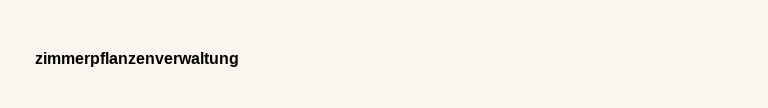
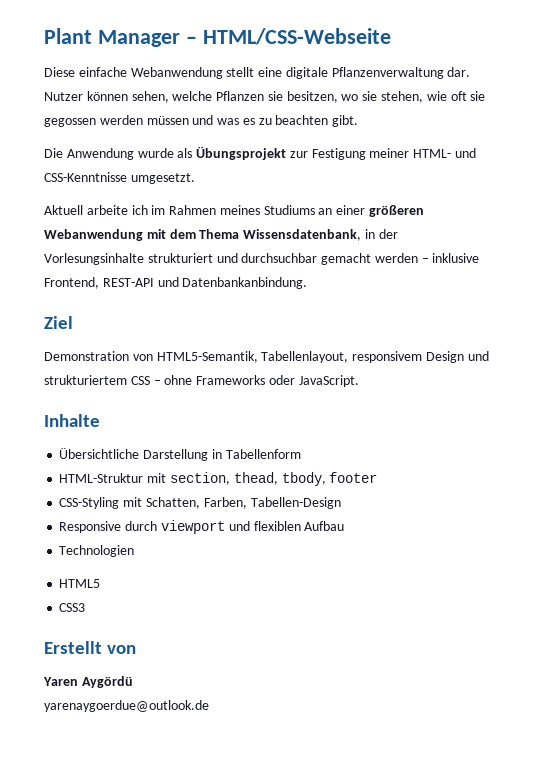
- zimmerpflanzenverwaltung
+ Plant Manager – HTML/CSS-Webseite
+ Diese einfache Webanwendung stellt eine digitale Pflanzenverwaltung dar. Nutzer können sehen, welche Pflanzen sie besitzen, wo sie stehen, wie oft sie gegossen werden müssen und was es zu beachten gibt.
+ Die Anwendung wurde als Übungsprojekt zur Festigung meiner HTML- und CSS-Kenntnisse umgesetzt.
+ Aktuell arbeite ich im Rahmen meines Studiums an einer größeren Webanwendung mit dem Thema Wissensdatenbank, in der Vorlesungsinhalte strukturiert und durchsuchbar gemacht werden – inklusive Frontend, REST-API und Datenbankanbindung.
+ Ziel
+ Demonstration von HTML5-Semantik, Tabellenlayout, responsivem Design und strukturiertem CSS – ohne Frameworks oder JavaScript.
+ Inhalte
+ Übersichtliche Darstellung in Tabellenform
+ HTML-Struktur mit section, thead, tbody, footer
+ CSS-Styling mit Schatten, Farben, Tabellen-Design
+ Responsive durch viewport und flexiblen Aufbau
+ Technologien
+ HTML5
+ CSS3
+ Erstellt von
+ Yaren Aygördü
+ yarenaygoerdue@outlook.de

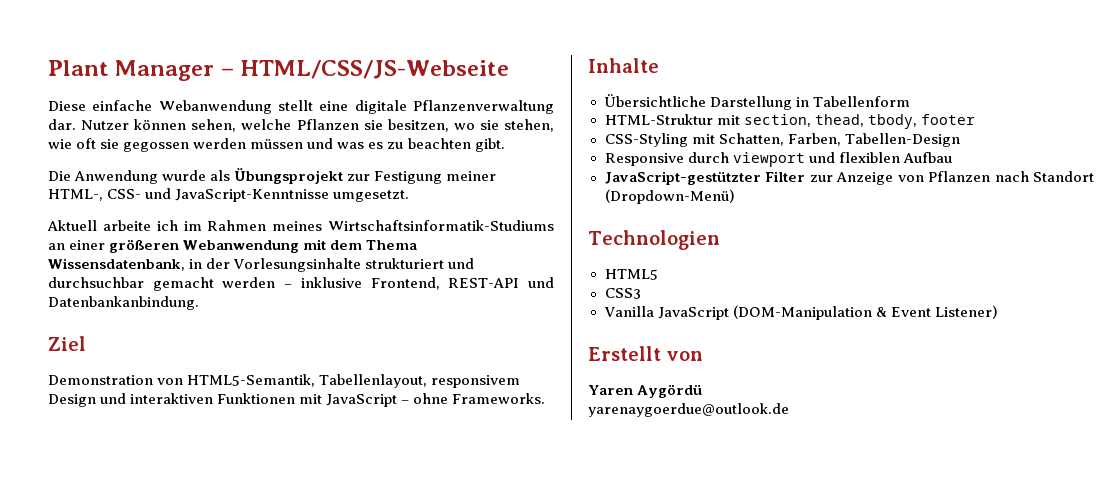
- Plant Manager – HTML/CSS-Webseite
+ Plant Manager – HTML/CSS/JS-Webseite
- Die Anwendung wurde als Übungsprojekt zur Festigung meiner HTML- und CSS-Kenntnisse umgesetzt.
+ Die Anwendung wurde als Übungsprojekt zur Festigung meiner HTML-, CSS- und JavaScript-Kenntnisse umgesetzt.
- Aktuell arbeite ich im Rahmen meines Studiums an einer größeren Webanwendung mit dem Thema Wissensdatenbank, in der Vorlesungsinhalte strukturiert und durchsuchbar gemacht werden – inklusive Frontend, REST-API und Datenbankanbindung.
+ Aktuell arbeite ich im Rahmen meines Wirtschaftsinformatik-Studiums an einer größeren Webanwendung mit dem Thema Wissensdatenbank, in der Vorlesungsinhalte strukturiert und durchsuchbar gemacht werden – inklusive Frontend, REST-API und Datenbankanbindung.
- Demonstration von HTML5-Semantik, Tabellenlayout, responsivem Design und strukturiertem CSS – ohne Frameworks oder JavaScript.
+ Demonstration von HTML5-Semantik, Tabellenlayout, responsivem Design und interaktiven Funktionen mit JavaScript – ohne Frameworks.
+ JavaScript-gestützter Filter zur Anzeige von Pflanzen nach Standort (Dropdown-Menü)
  Technologien
  HTML5
  CSS3
+ Vanilla JavaScript (DOM-Manipulation & Event Listener)

